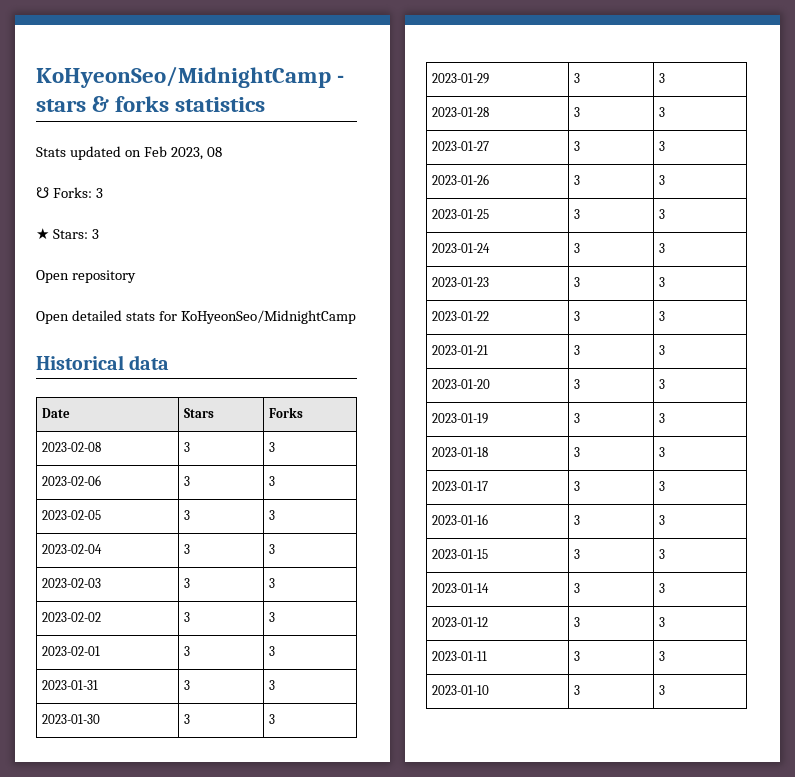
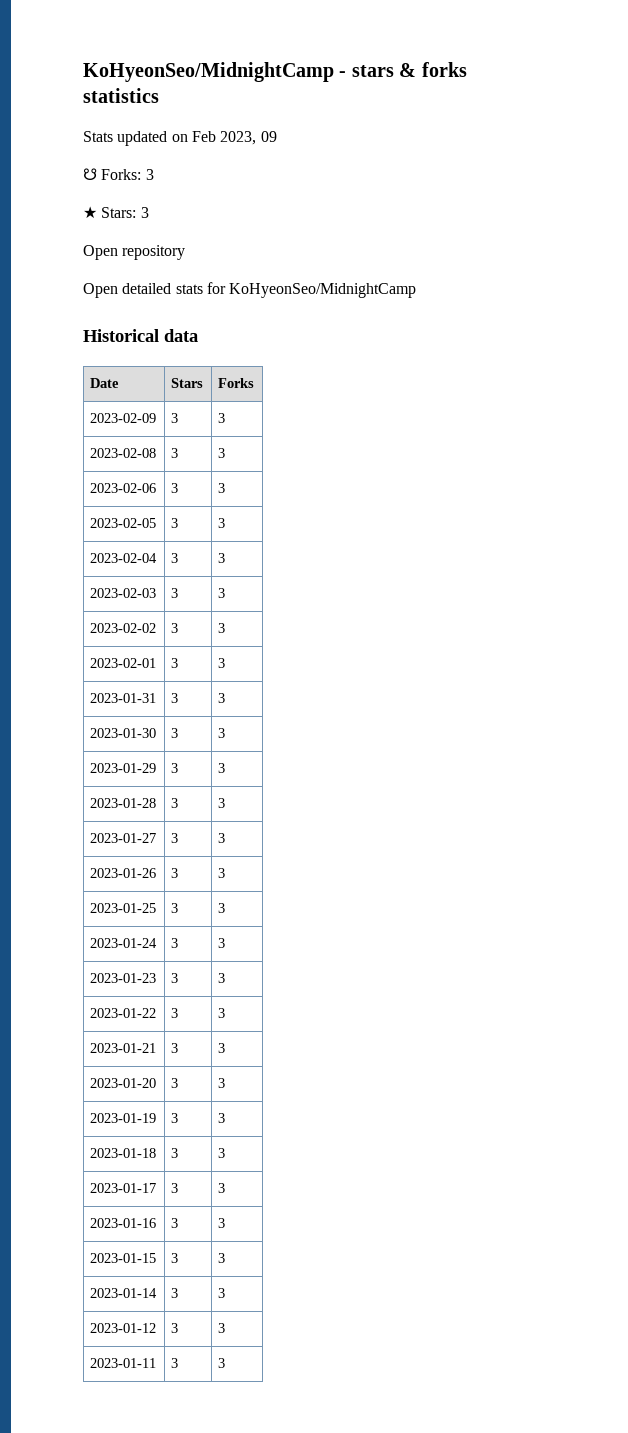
- Stats updated on Feb 2023, 08
+ Stats updated on Feb 2023, 09
+ 2023-02-09 | 3 | 3
- 2023-01-10 | 3 | 3

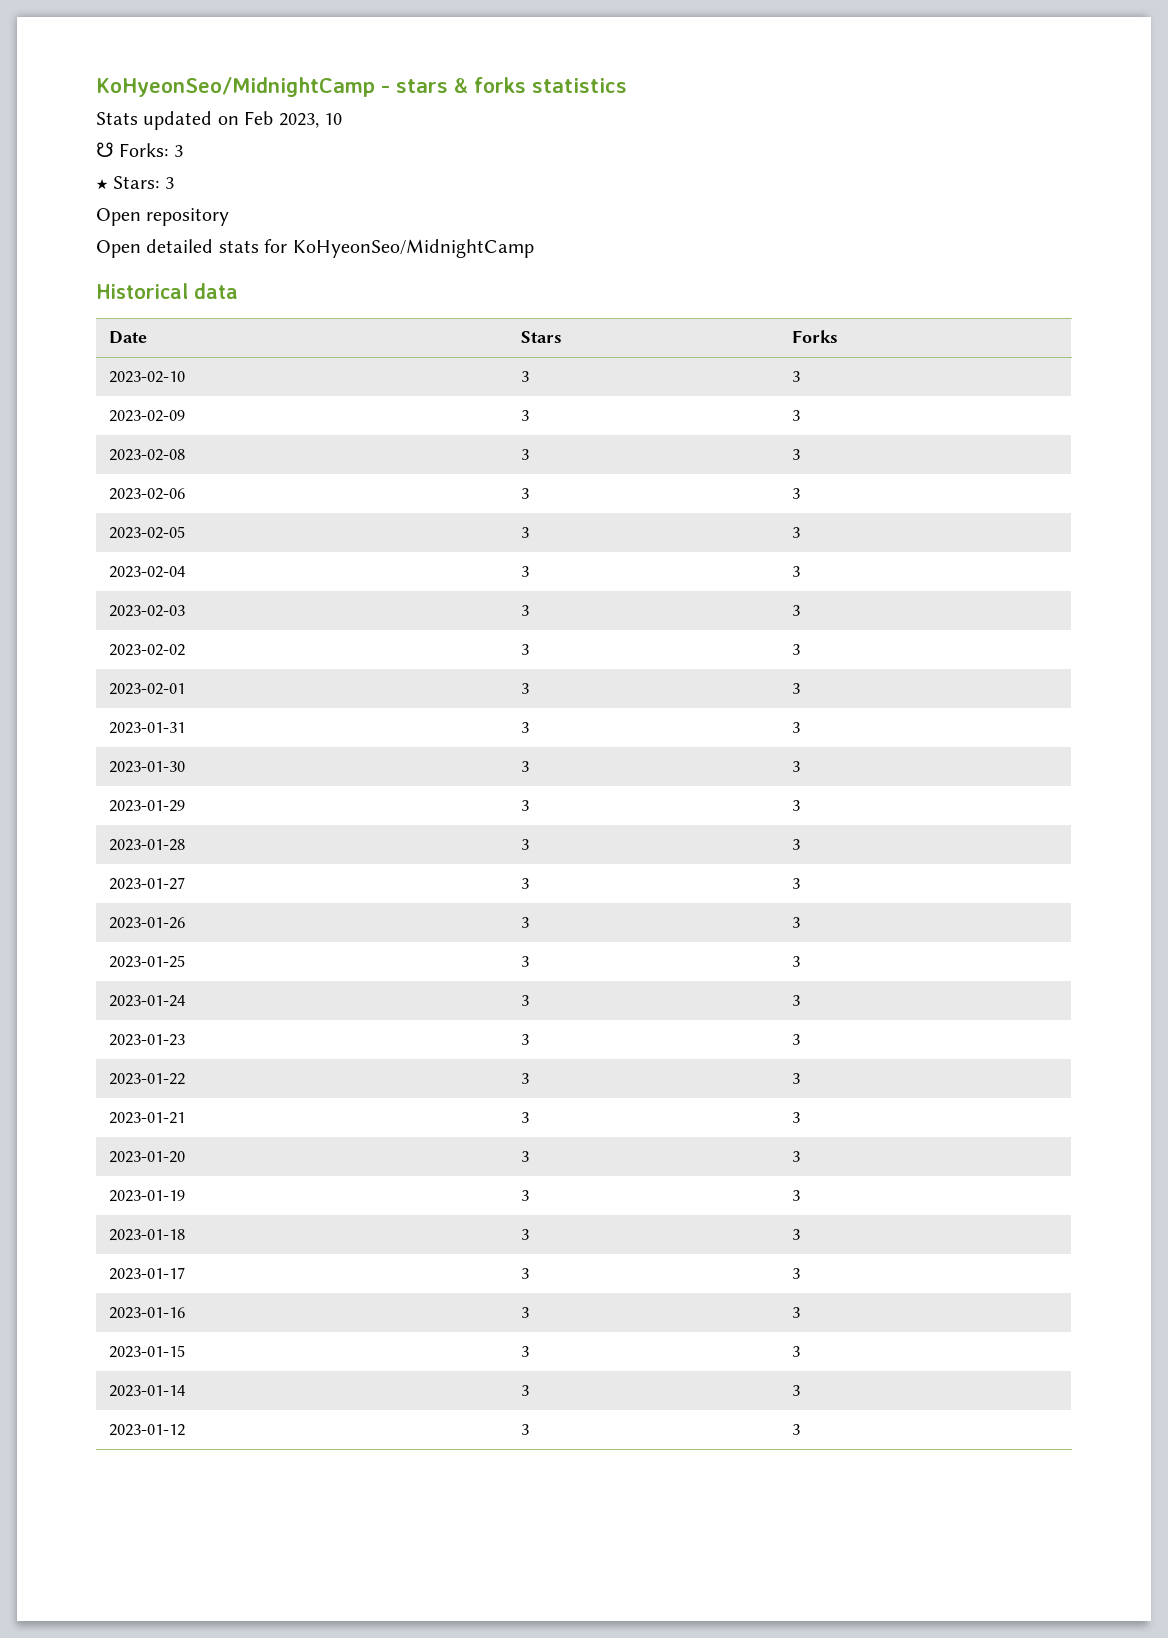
- Stats updated on Feb 2023, 09
+ Stats updated on Feb 2023, 10
+ 2023-02-10 | 3 | 3
- 2023-01-11 | 3 | 3

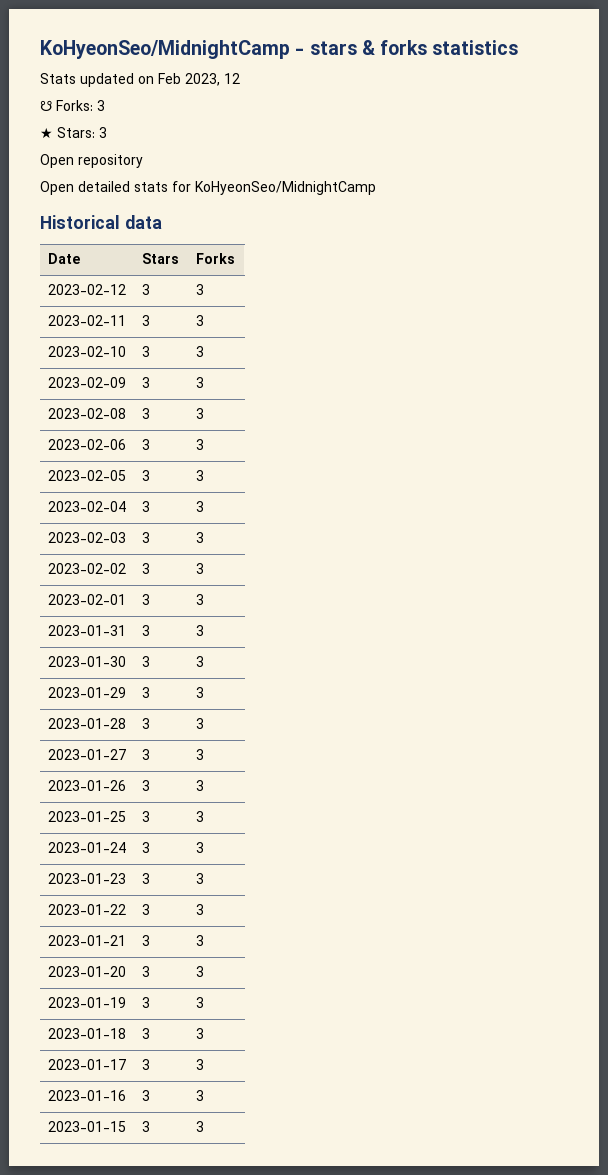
- Stats updated on Feb 2023, 10
+ Stats updated on Feb 2023, 12
+ 2023-02-12 | 3 | 3
+ 2023-02-11 | 3 | 3
- 2023-01-14 | 3 | 3
- 2023-01-12 | 3 | 3

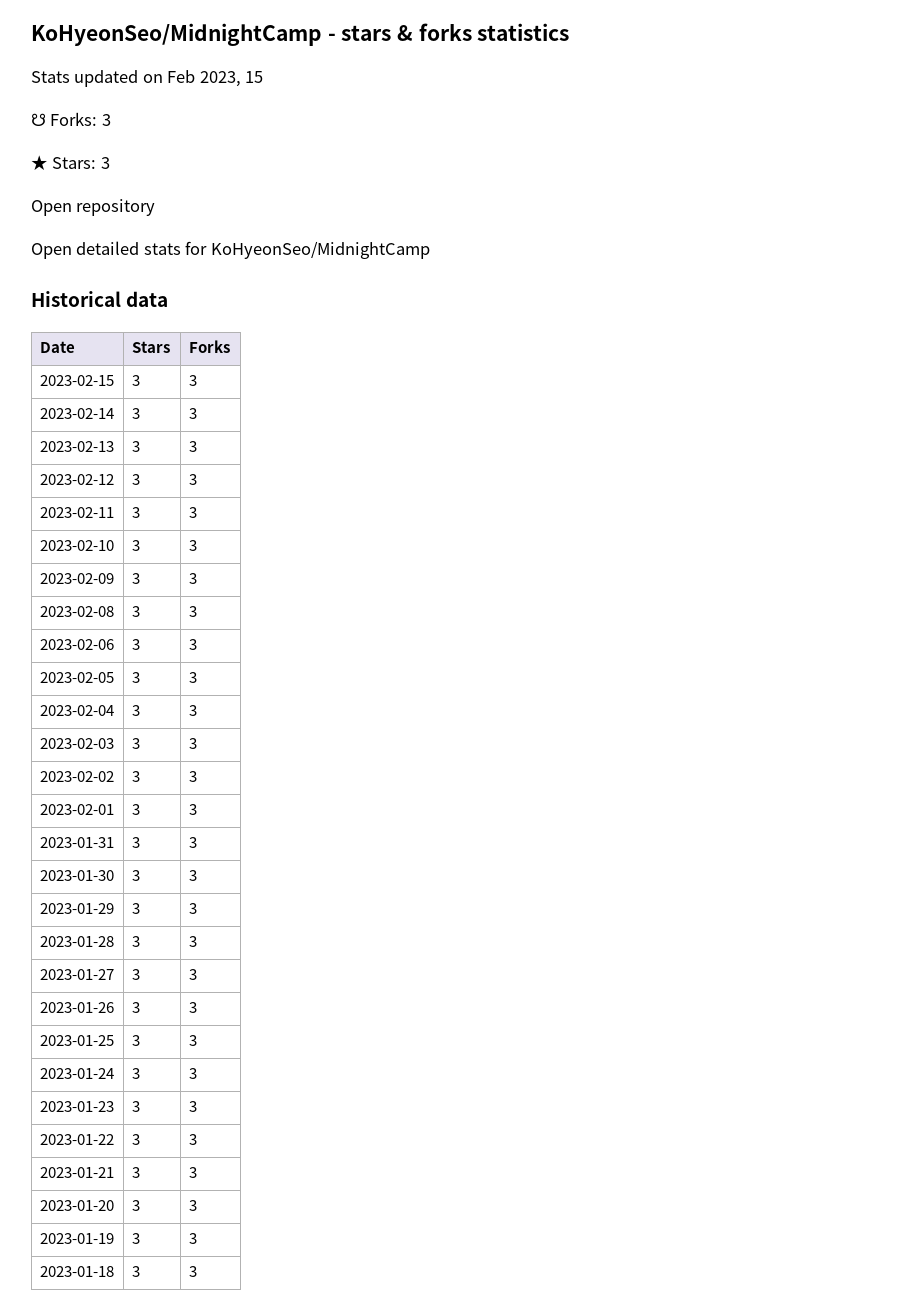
- Stats updated on Feb 2023, 12
+ Stats updated on Feb 2023, 15
+ 2023-02-15 | 3 | 3
+ 2023-02-14 | 3 | 3
+ 2023-02-13 | 3 | 3
- 2023-01-17 | 3 | 3
- 2023-01-16 | 3 | 3
- 2023-01-15 | 3 | 3

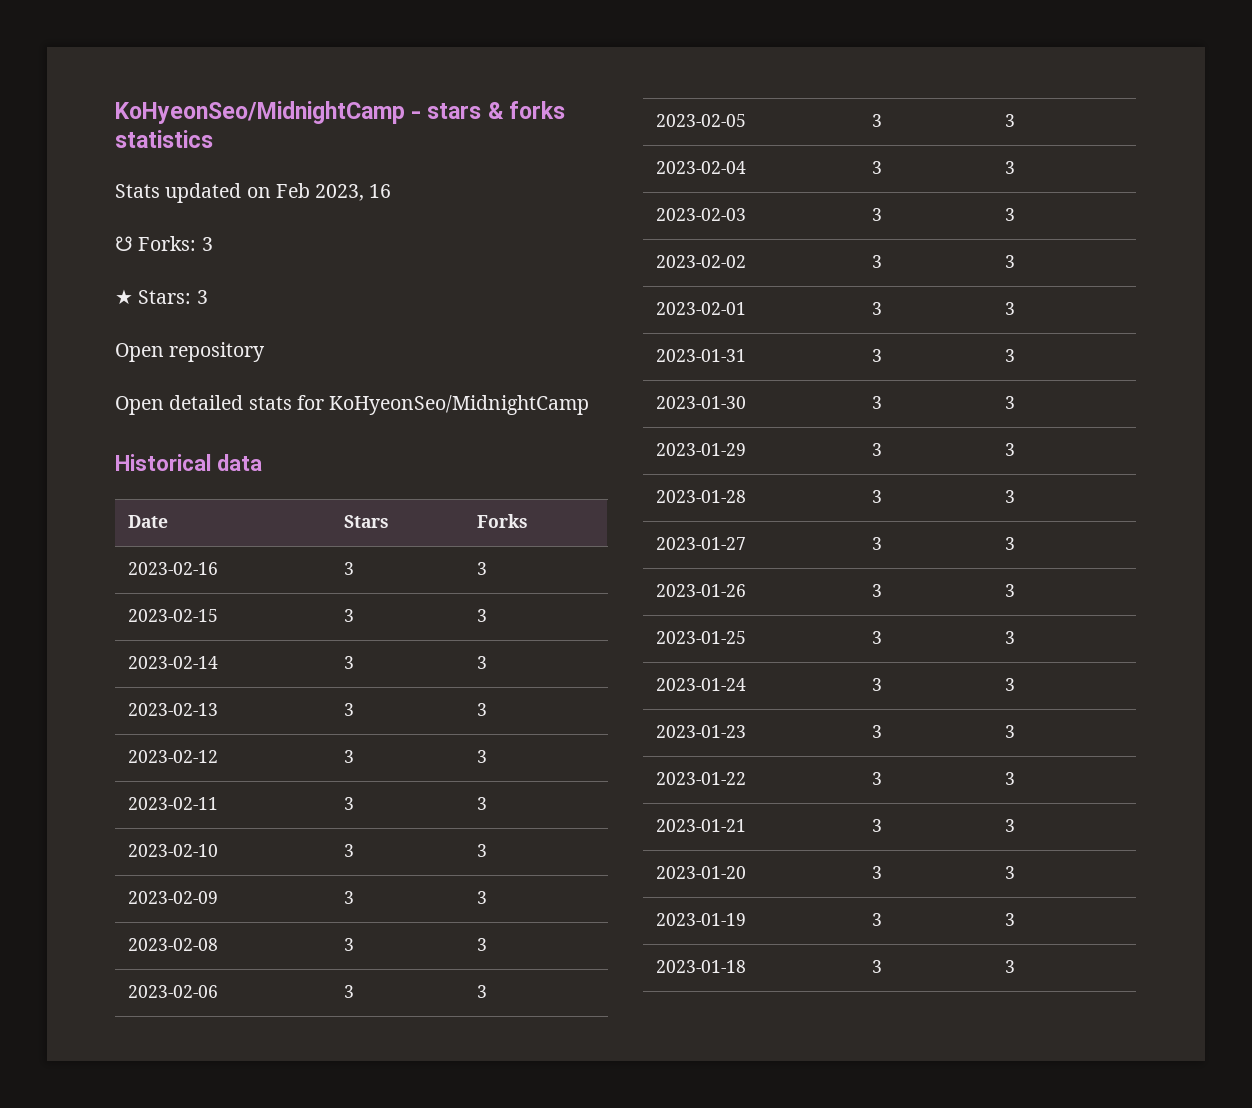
- Stats updated on Feb 2023, 15
+ Stats updated on Feb 2023, 16
+ 2023-02-16 | 3 | 3

